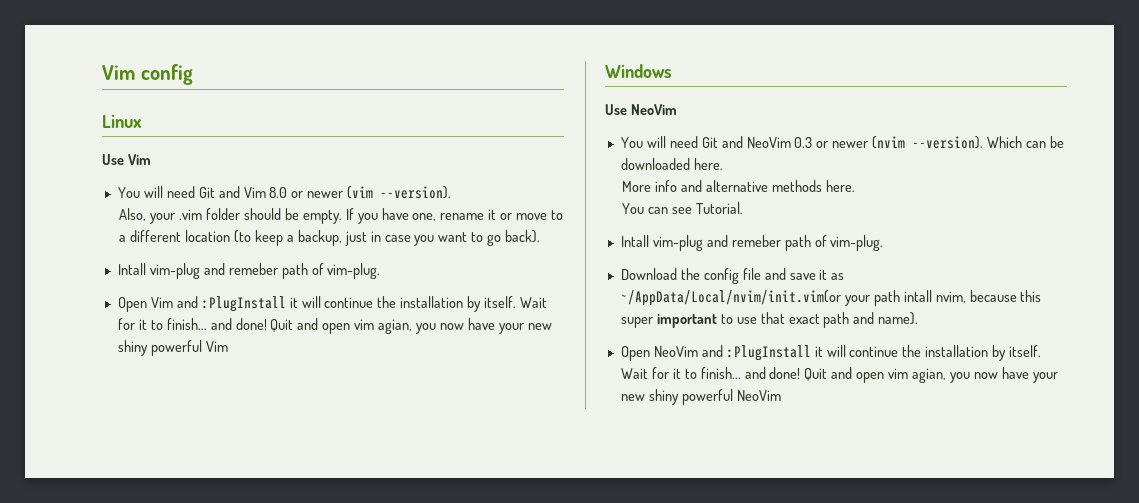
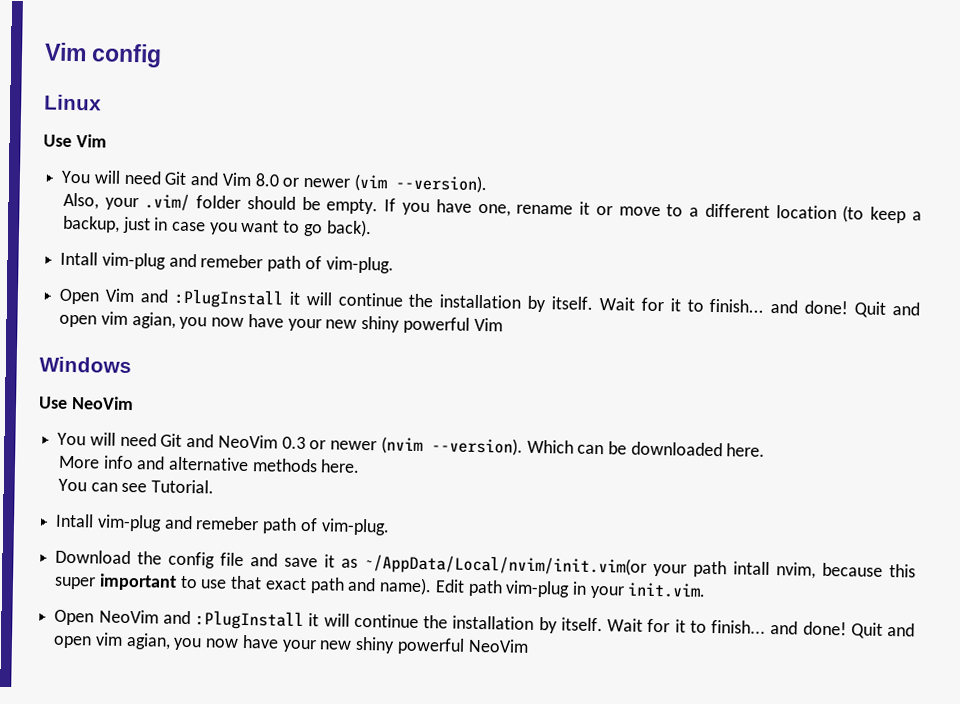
- Also, your .vim folder should be empty.
+ Also, your .vim/ folder should be empty.
+ Edit path vim-plug in your init.vim.

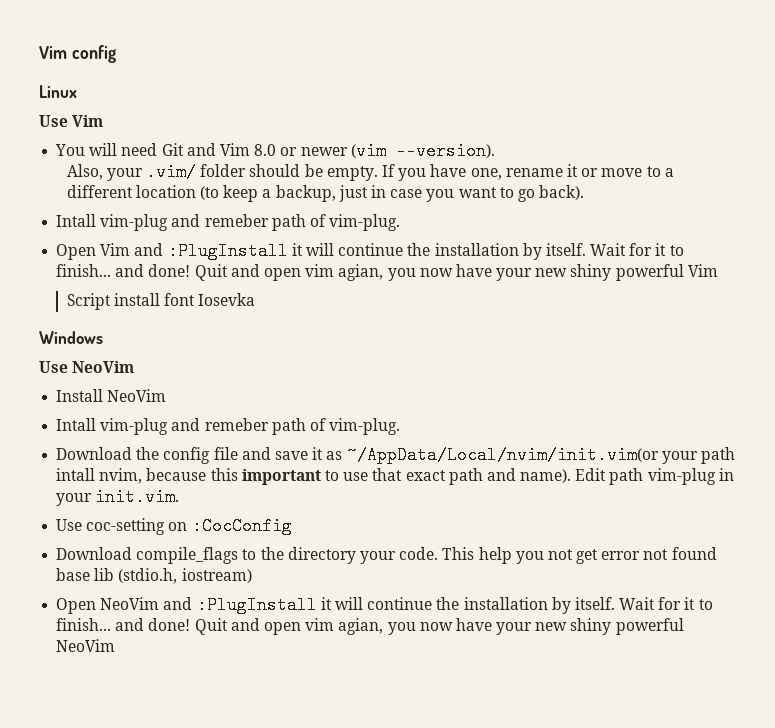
+ Script install font Iosevka
- You will need Git and NeoVim 0.3 or newer (nvim --version). Which can be downloaded here.
- More info and alternative methods here.
- You can see Tutorial.
+ Install NeoVim
- Download the config file and save it as ~/AppData/Local/nvim/init.vim(or your path intall nvim, because this super important to use that exact path and name).
+ Download the config file and save it as ~/AppData/Local/nvim/init.vim(or your path intall nvim, because this important to use that exact path and name).
+ Use coc-setting on :CocConfig
+ Download compile_flags to the directory your code. This help you not get error not found base lib (stdio.h, iostream)

